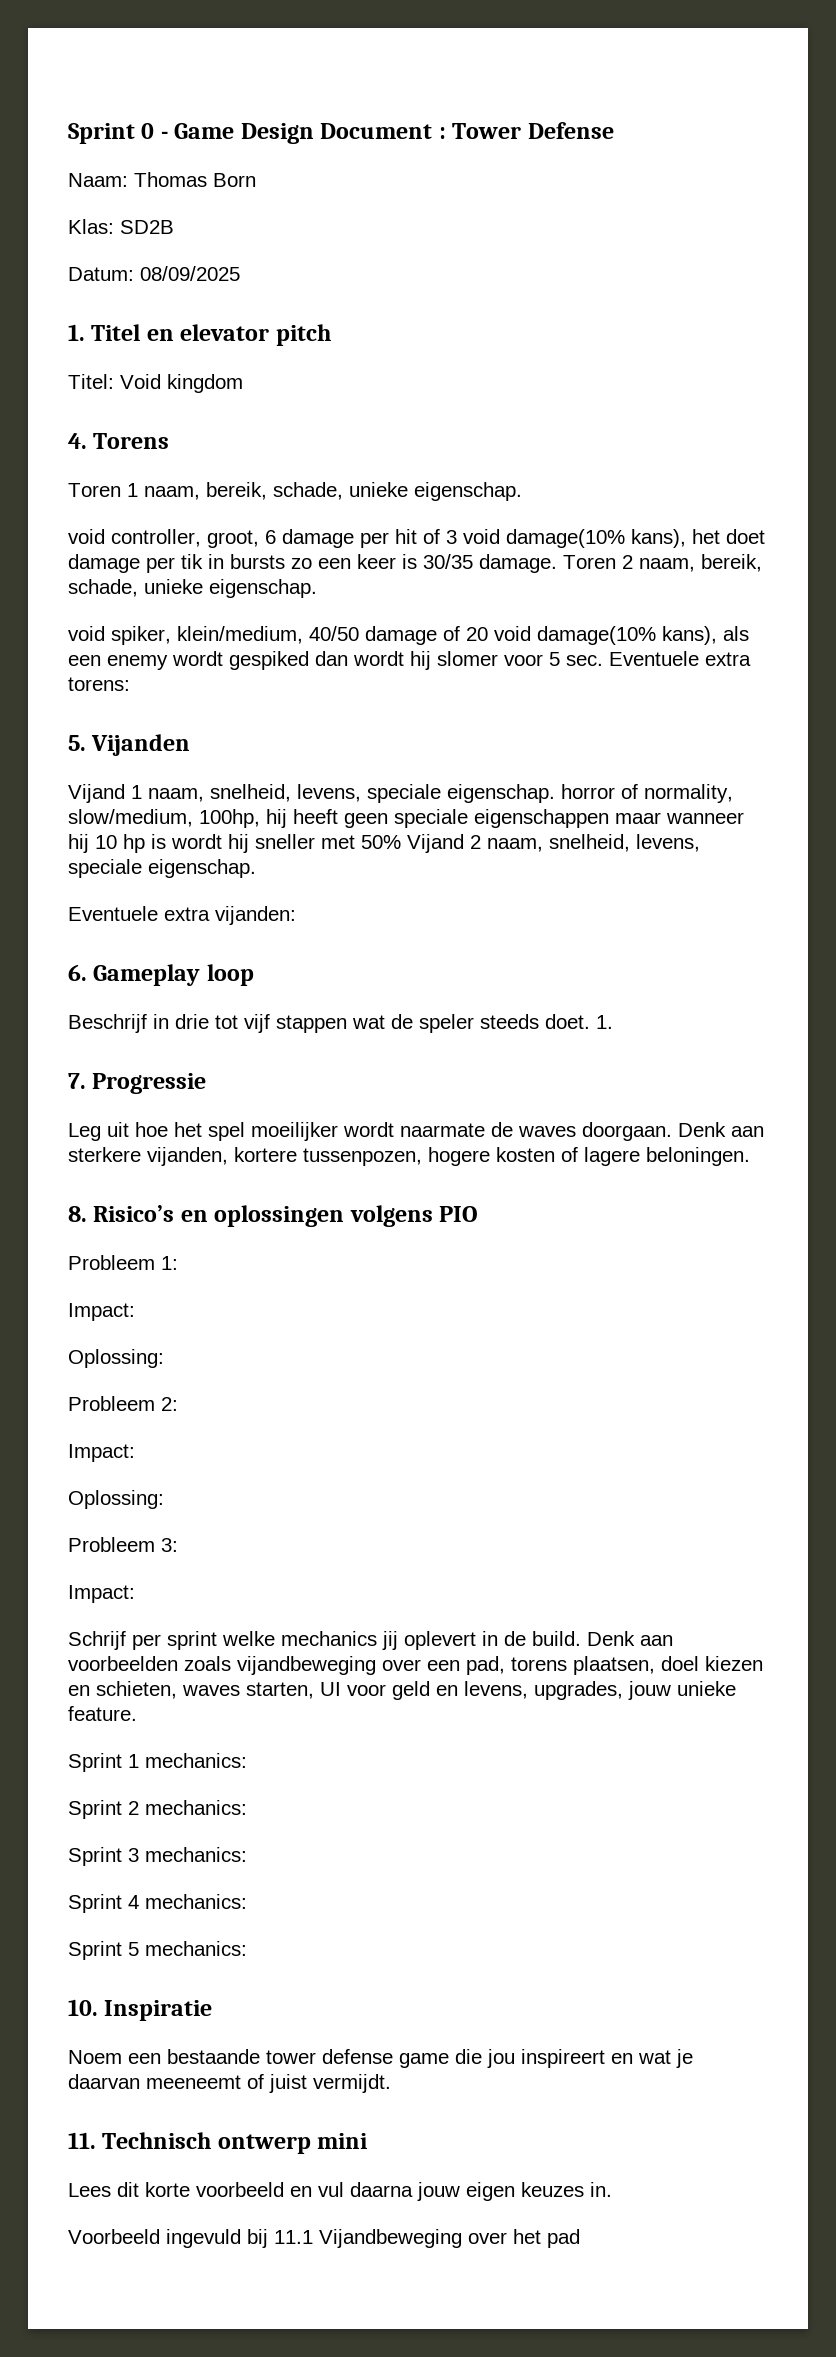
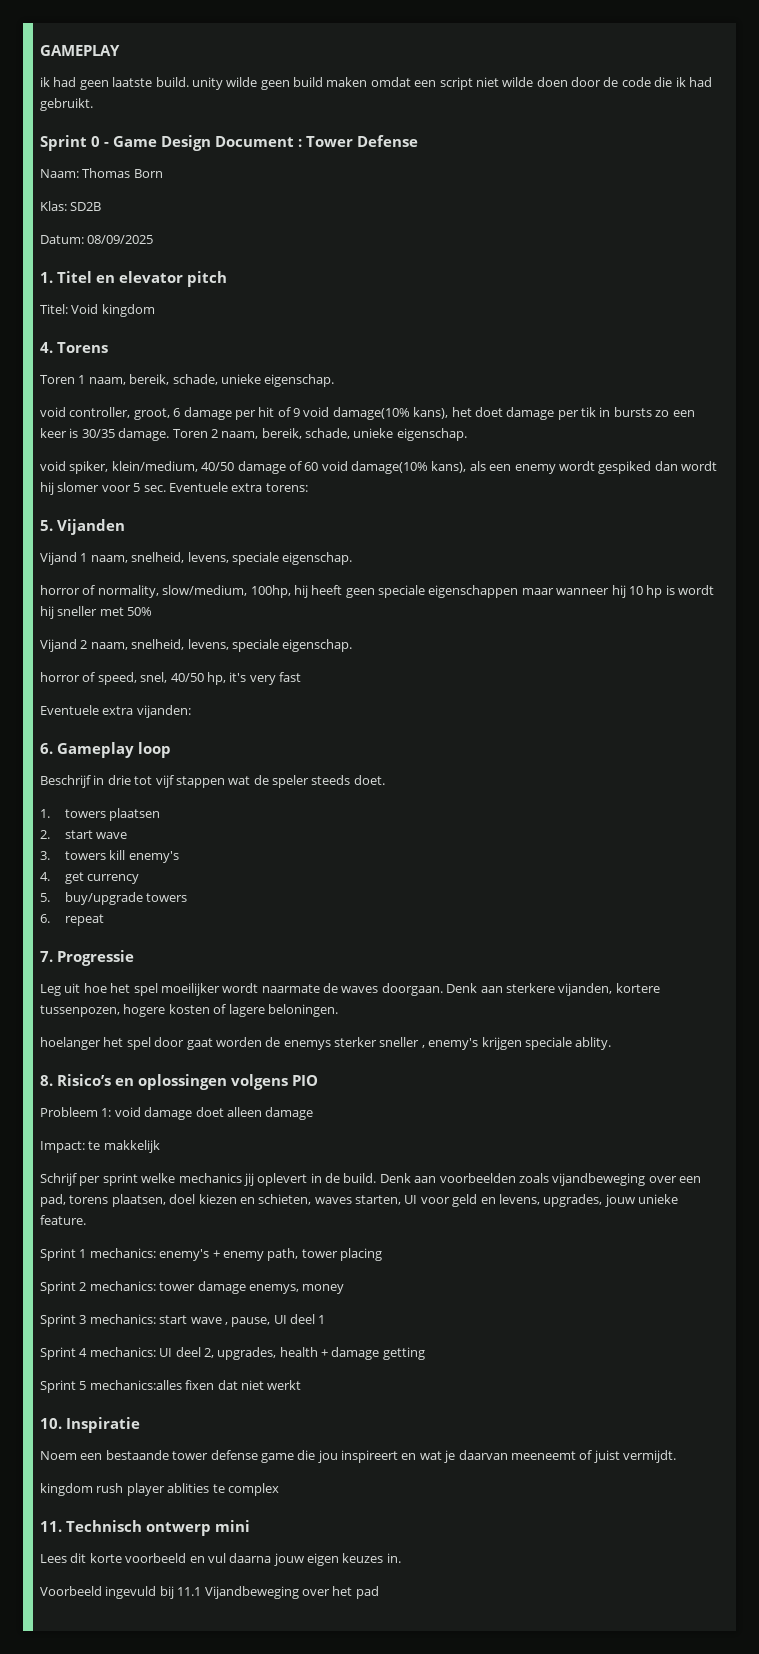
+ GAMEPLAY
+ ik had geen laatste build. unity wilde geen build maken omdat een script niet wilde doen door de code die ik had gebruikt.
- void controller, groot, 6 damage per hit of 3 void damage(10% kans), het doet damage per tik in bursts zo een keer is 30/35 damage.
+ void controller, groot, 6 damage per hit of 9 void damage(10% kans), het doet damage per tik in bursts zo een keer is 30/35 damage.
- void spiker, klein/medium, 40/50 damage of 20 void damage(10% kans), als een enemy wordt gespiked dan wordt hij slomer voor 5 sec. Eventuele extra torens:
+ void spiker, klein/medium, 40/50 damage of 60 void damage(10% kans), als een enemy wordt gespiked dan wordt hij slomer voor 5 sec. Eventuele extra torens:
- Vijand 1 naam, snelheid, levens, speciale eigenschap. horror of normality, slow/medium, 100hp, hij heeft geen speciale eigenschappen maar wanneer hij 10 hp is wordt hij sneller met 50% Vijand 2 naam, snelheid, levens, speciale eigenschap.
+ Vijand 1 naam, snelheid, levens, speciale eigenschap.
+ horror of normality, slow/medium, 100hp, hij heeft geen speciale eigenschappen maar wanneer hij 10 hp is wordt hij sneller met 50%
+ Vijand 2 naam, snelheid, levens, speciale eigenschap.
+ horror of speed, snel, 40/50 hp, it's very fast
- Beschrijf in drie tot vijf stappen wat de speler steeds doet. 1.
+ Beschrijf in drie tot vijf stappen wat de speler steeds doet.
+ 1. towers plaatsen
+ 2. start wave
+ 3. towers kill enemy's
+ 4. get currency
+ 5. buy/upgrade towers
+ 6. repeat
+ hoelanger het spel door gaat worden de enemys sterker sneller , enemy's krijgen speciale ablity.
- Probleem 1:
- Impact:
- Oplossing:
- Probleem 2:
- Impact:
- Oplossing:
- Probleem 3:
- Impact:
+ Probleem 1: void damage doet alleen damage
+ Impact: te makkelijk
- Sprint 1 mechanics:
+ Sprint 1 mechanics: enemy's + enemy path, tower placing
- Sprint 2 mechanics:
+ Sprint 2 mechanics: tower damage enemys, money
- Sprint 3 mechanics:
- Sprint 4 mechanics:
- Sprint 5 mechanics:
+ Sprint 3 mechanics: start wave , pause, UI deel 1
+ Sprint 4 mechanics: UI deel 2, upgrades, health + damage getting
+ Sprint 5 mechanics:alles fixen dat niet werkt
+ kingdom rush player ablities te complex

